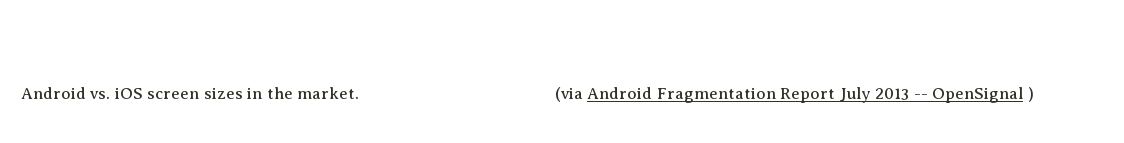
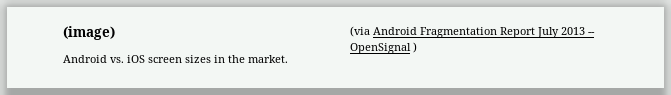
+ (image)

